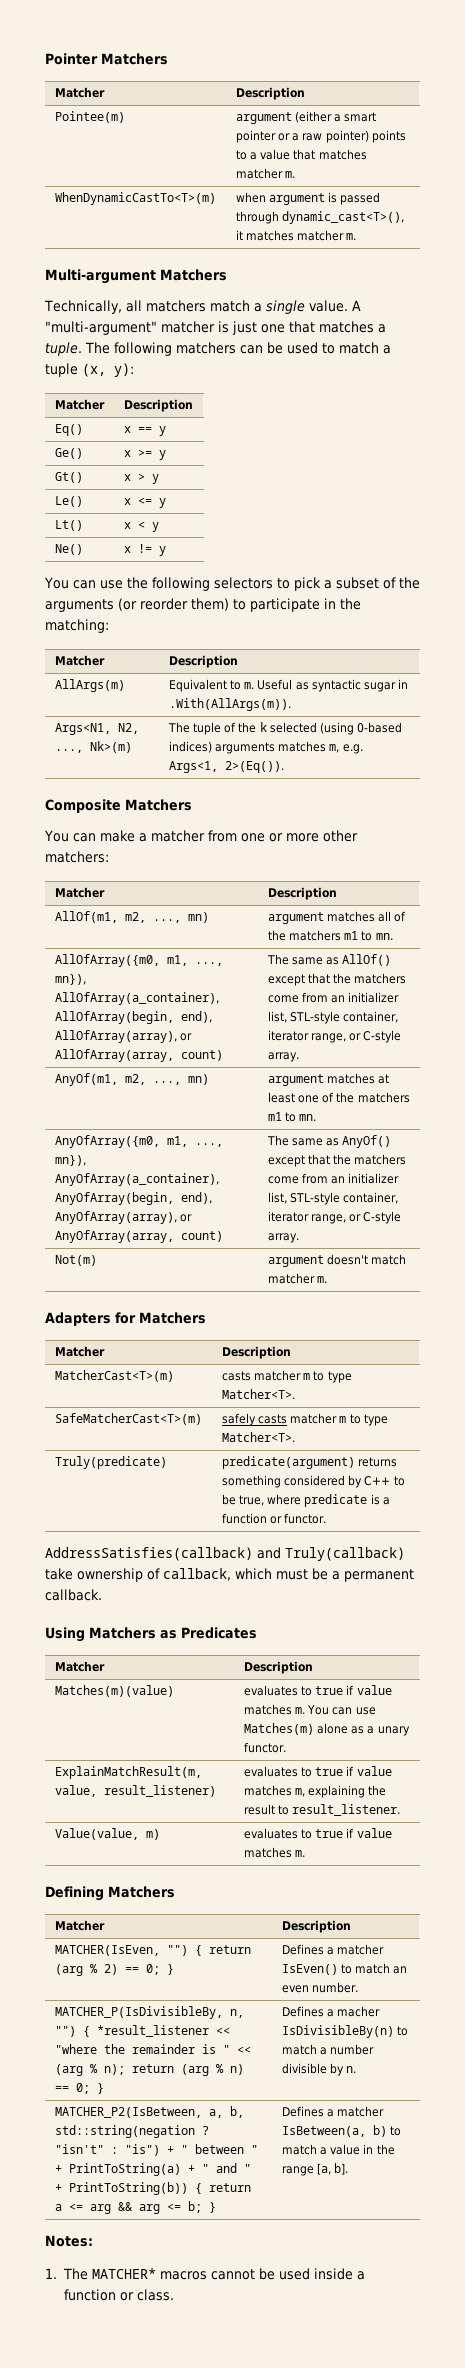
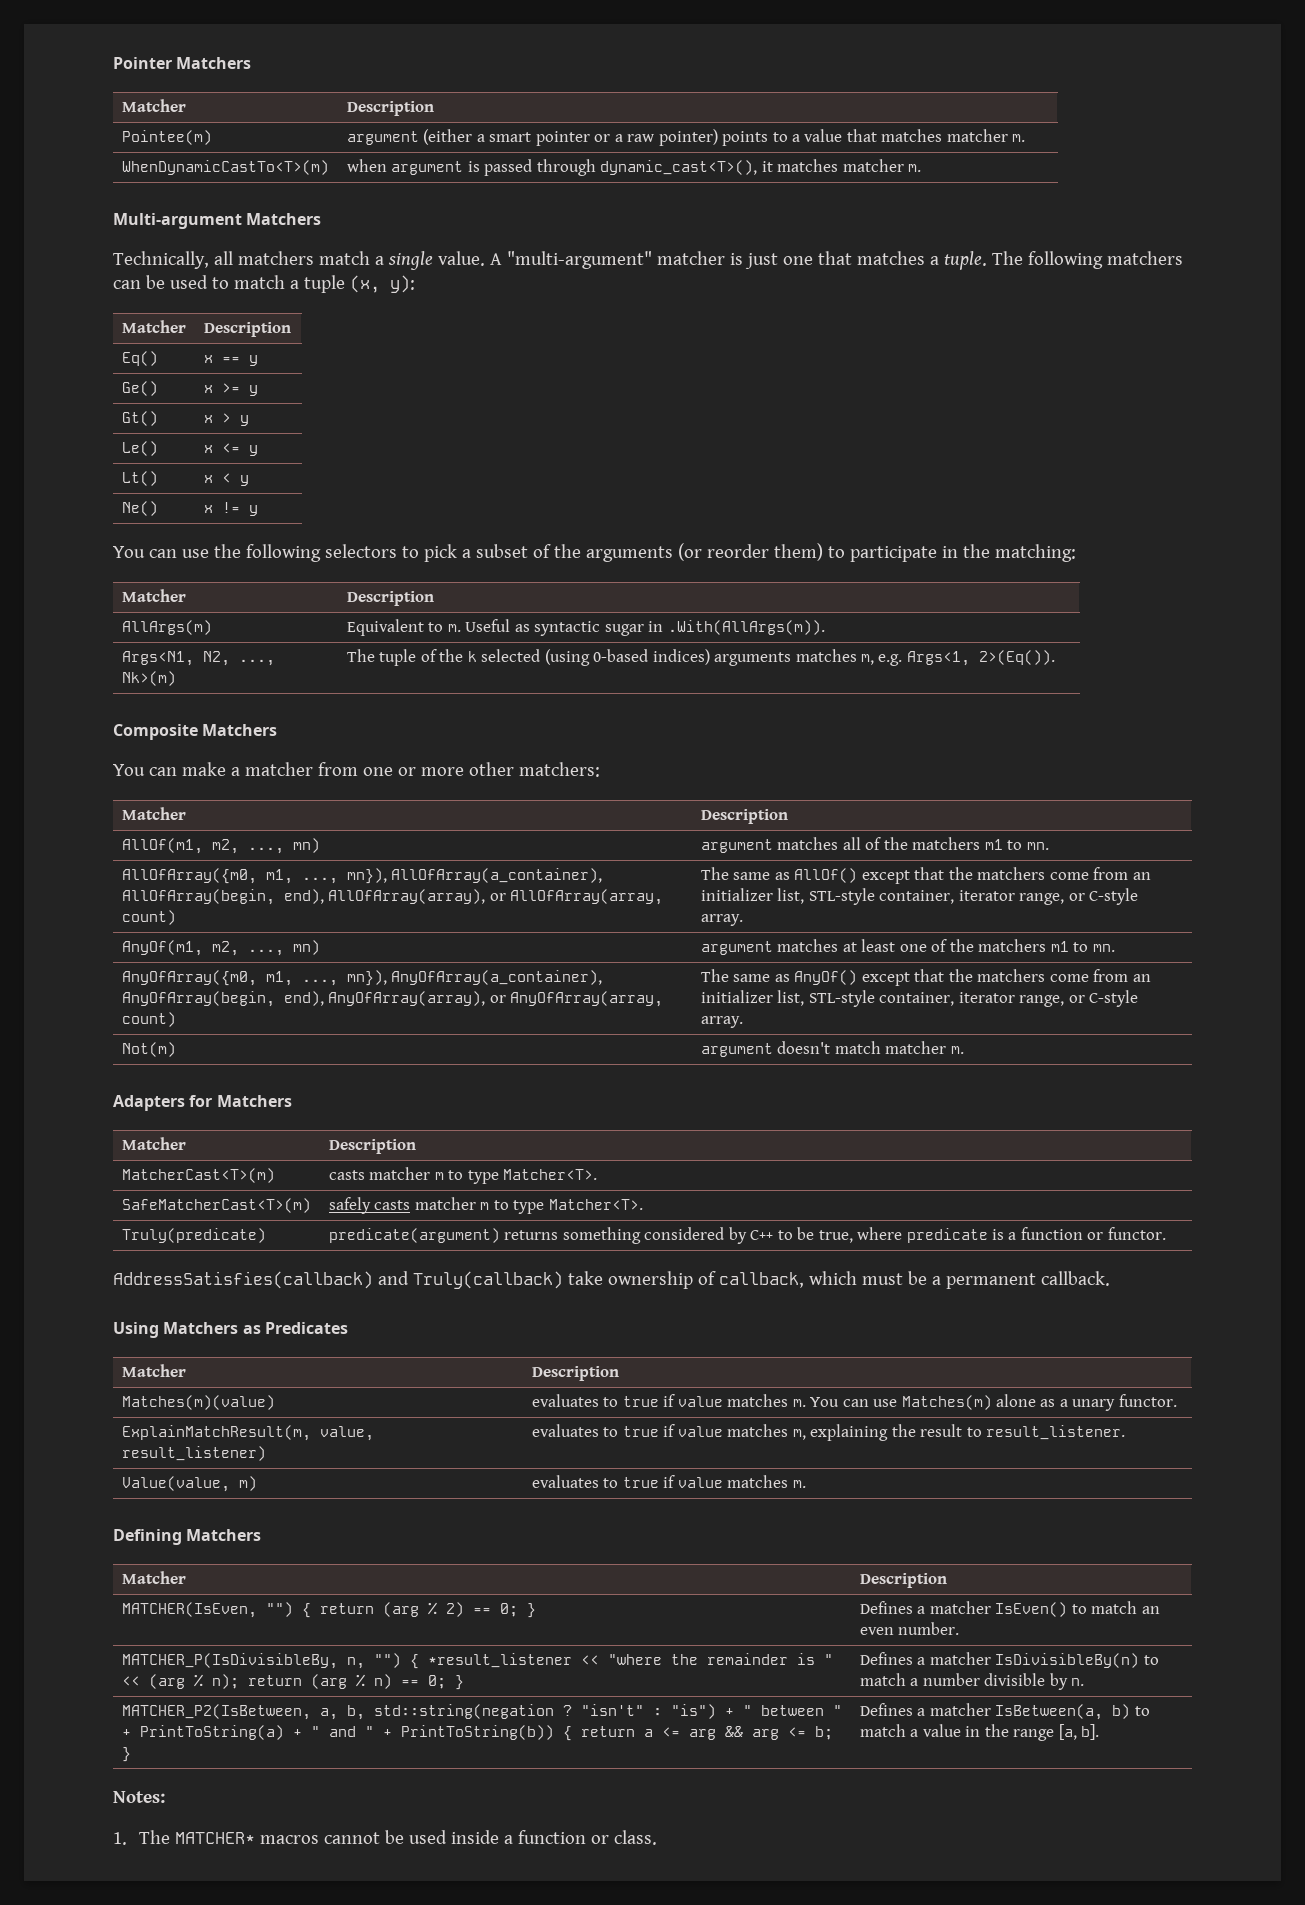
- MATCHER_P(IsDivisibleBy, n, "") { *result_listener << "where the remainder is " << (arg % n); return (arg % n) == 0; } | Defines a macher IsDivisibleBy(n) to match a number divisible by n.
+ MATCHER_P(IsDivisibleBy, n, "") { *result_listener << "where the remainder is " << (arg % n); return (arg % n) == 0; } | Defines a matcher IsDivisibleBy(n) to match a number divisible by n.

